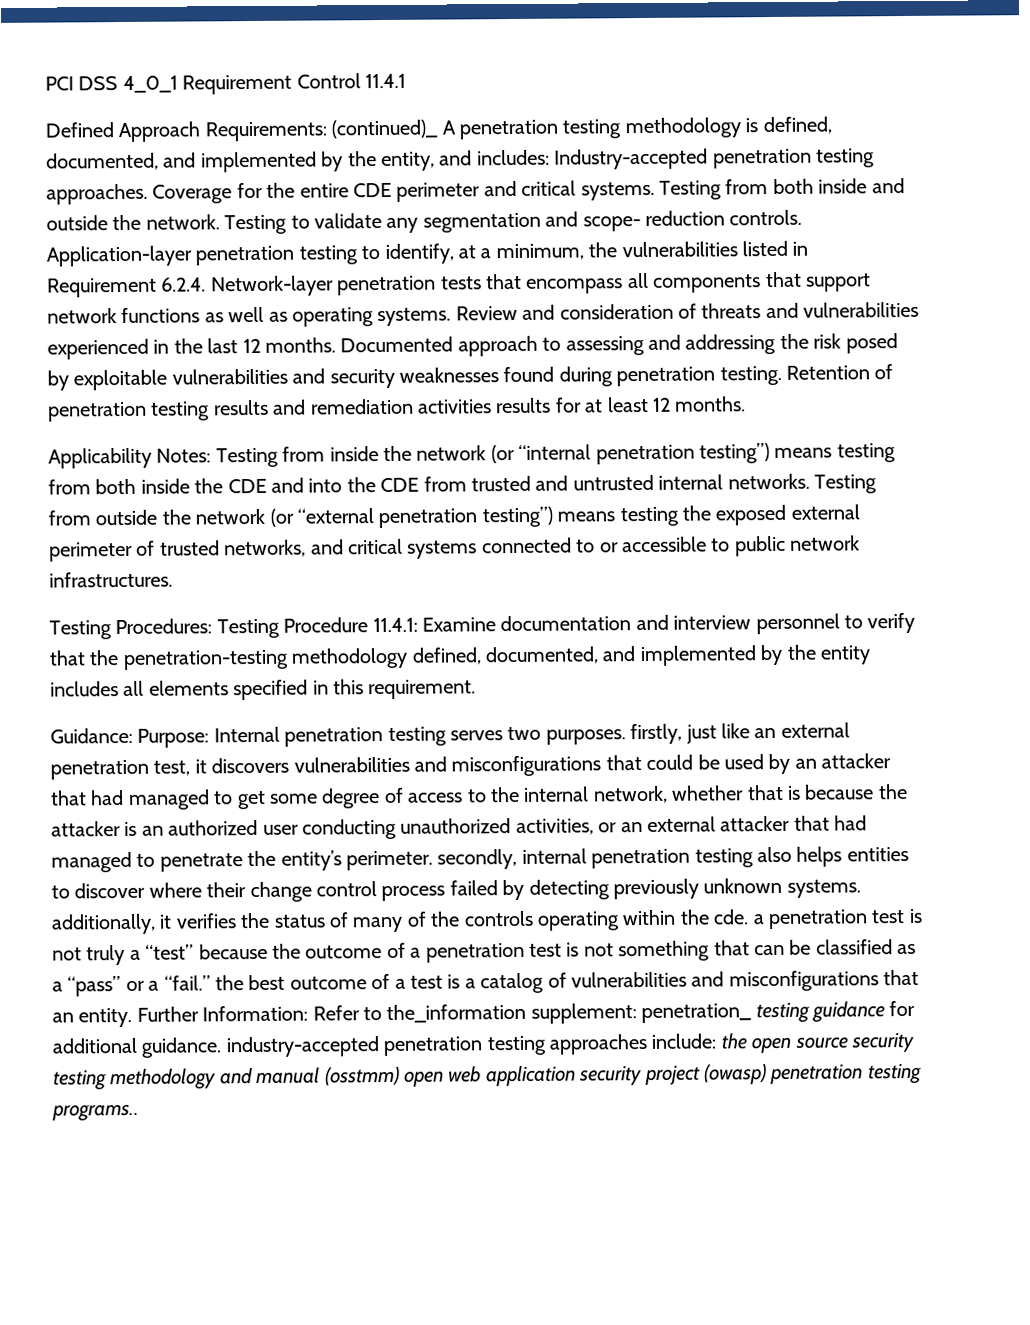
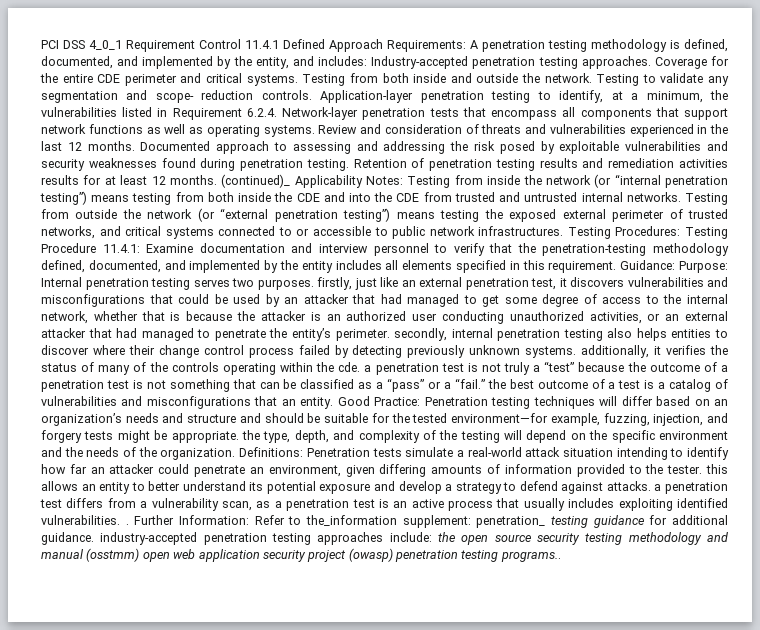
- PCI DSS 4_0_1 Requirement Control 11.4.1
- Defined Approach Requirements: (continued)_ A penetration testing methodology is defined, documented, and implemented by the entity, and includes: Industry-accepted penetration testing approaches.
+ PCI DSS 4_0_1 Requirement Control 11.4.1 Defined Approach Requirements: A penetration testing methodology is defined, documented, and implemented by the entity, and includes: Industry-accepted penetration testing approaches.
- Retention of penetration testing results and remediation activities results for at least 12 months.
- Applicability Notes: Testing from inside the network (or “internal penetration testing”) means testing from both inside the CDE and into the CDE from trusted and untrusted internal networks.
+ Retention of penetration testing results and remediation activities results for at least 12 months. (continued)_ Applicability Notes: Testing from inside the network (or “internal penetration testing”) means testing from both inside the CDE and into the CDE from trusted and untrusted internal networks.
- Testing from outside the network (or “external penetration testing”) means testing the exposed external perimeter of trusted networks, and critical systems connected to or accessible to public network infrastructures.
- Testing Procedures:
+ Testing from outside the network (or “external penetration testing”) means testing the exposed external perimeter of trusted networks, and critical systems connected to or accessible to public network infrastructures. Testing Procedures:
- Examine documentation and interview personnel to verify that the penetration-testing methodology defined, documented, and implemented by the entity includes all elements specified in this requirement.
- Guidance:
+ Examine documentation and interview personnel to verify that the penetration-testing methodology defined, documented, and implemented by the entity includes all elements specified in this requirement. Guidance:
+ Good Practice: Penetration testing techniques will differ based on an organization’s needs and structure and should be suitable for the tested environment—for example, fuzzing, injection, and forgery tests might be appropriate. the type, depth, and complexity of the testing will depend on the specific environment and the needs of the organization. Definitions: Penetration tests simulate a real-world attack situation intending to identify how far an attacker could penetrate an environment, given differing amounts of information provided to the tester. this allows an entity to better understand its potential exposure and develop a strategy to defend against attacks. a penetration test differs from a vulnerability scan, as a penetration test is an active process that usually includes exploiting identified vulnerabilities. .

